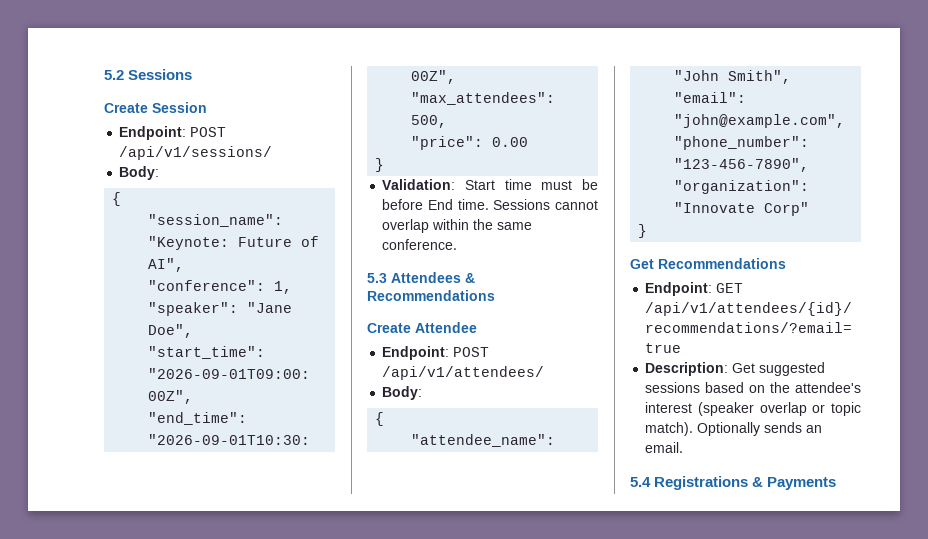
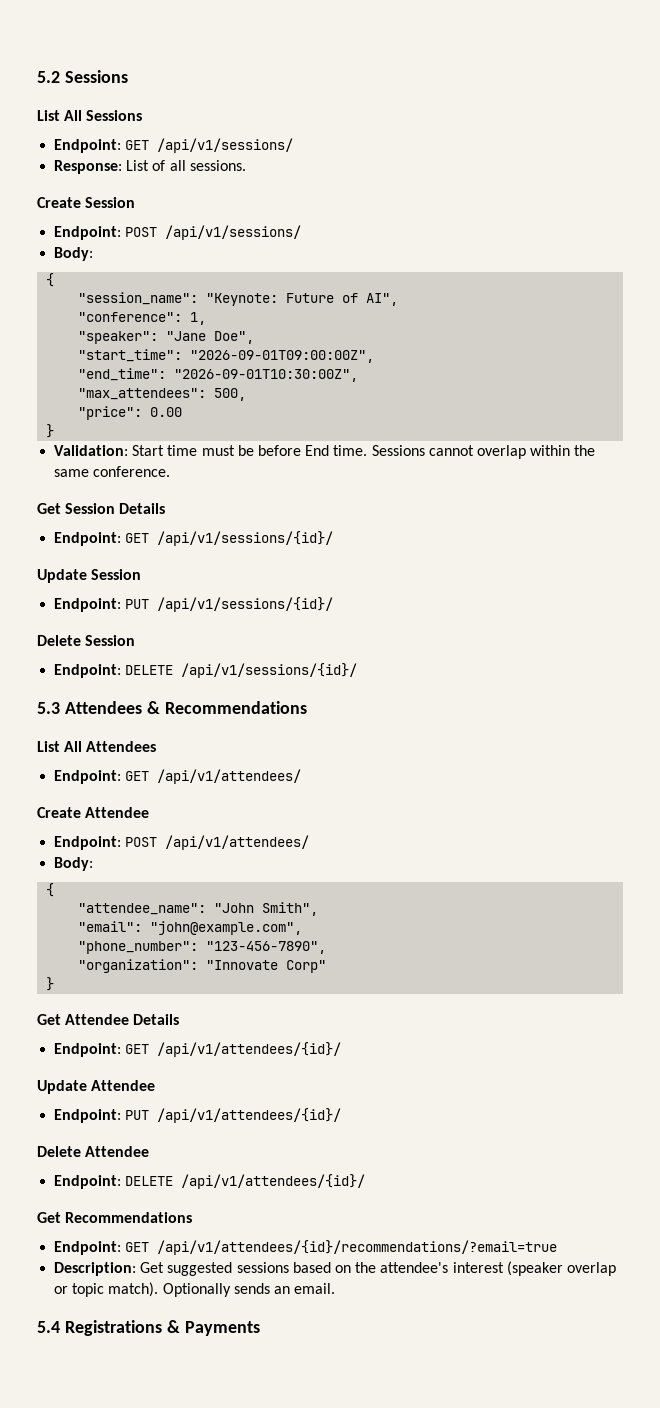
+ List All Sessions
+ Endpoint: GET /api/v1/sessions/
+ Response: List of all sessions.
+ Get Session Details
+ Endpoint: GET /api/v1/sessions/{id}/
+ Update Session
+ Endpoint: PUT /api/v1/sessions/{id}/
+ Delete Session
+ Endpoint: DELETE /api/v1/sessions/{id}/
  5.3 Attendees & Recommendations
+ List All Attendees
+ Endpoint: GET /api/v1/attendees/
+ Get Attendee Details
+ Endpoint: GET /api/v1/attendees/{id}/
+ Update Attendee
+ Endpoint: PUT /api/v1/attendees/{id}/
+ Delete Attendee
+ Endpoint: DELETE /api/v1/attendees/{id}/

